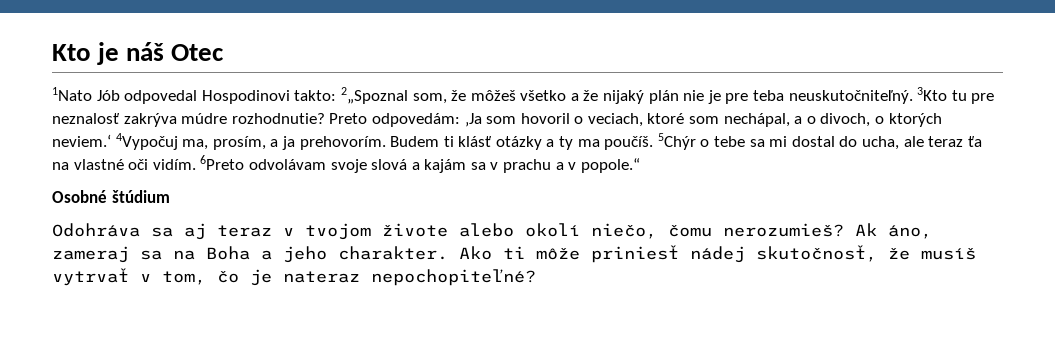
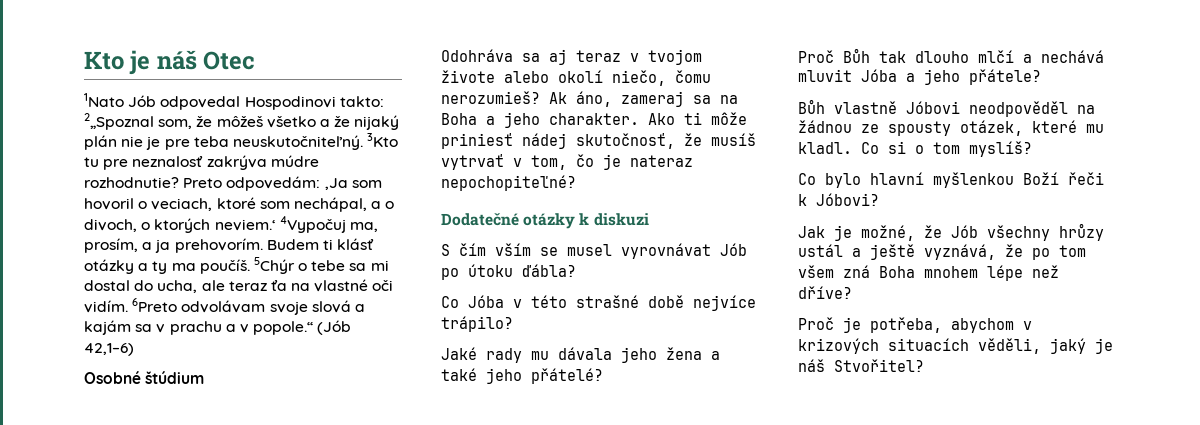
- 6Preto odvolávam svoje slová a kajám sa v prachu a v popole.“
+ 6Preto odvolávam svoje slová a kajám sa v prachu a v popole.“ (Jób 42,1–6)
+ Dodatečné otázky k diskuzi
+ S čím vším se musel vyrovnávat Jób po útoku ďábla?
+ Co Jóba v této strašné době nejvíce trápilo?
+ Jaké rady mu dávala jeho žena a také jeho přátelé?
+ Proč Bůh tak dlouho mlčí a nechává mluvit Jóba a jeho přátele?
+ Bůh vlastně Jóbovi neodpověděl na žádnou ze spousty otázek, které mu kladl. Co si o tom myslíš?
+ Co bylo hlavní myšlenkou Boží řeči k Jóbovi?
+ Jak je možné, že Jób všechny hrůzy ustál a ještě vyznává, že po tom všem zná Boha mnohem lépe než dříve?
+ Proč je potřeba, abychom v krizových situacích věděli, jaký je náš Stvořitel?

